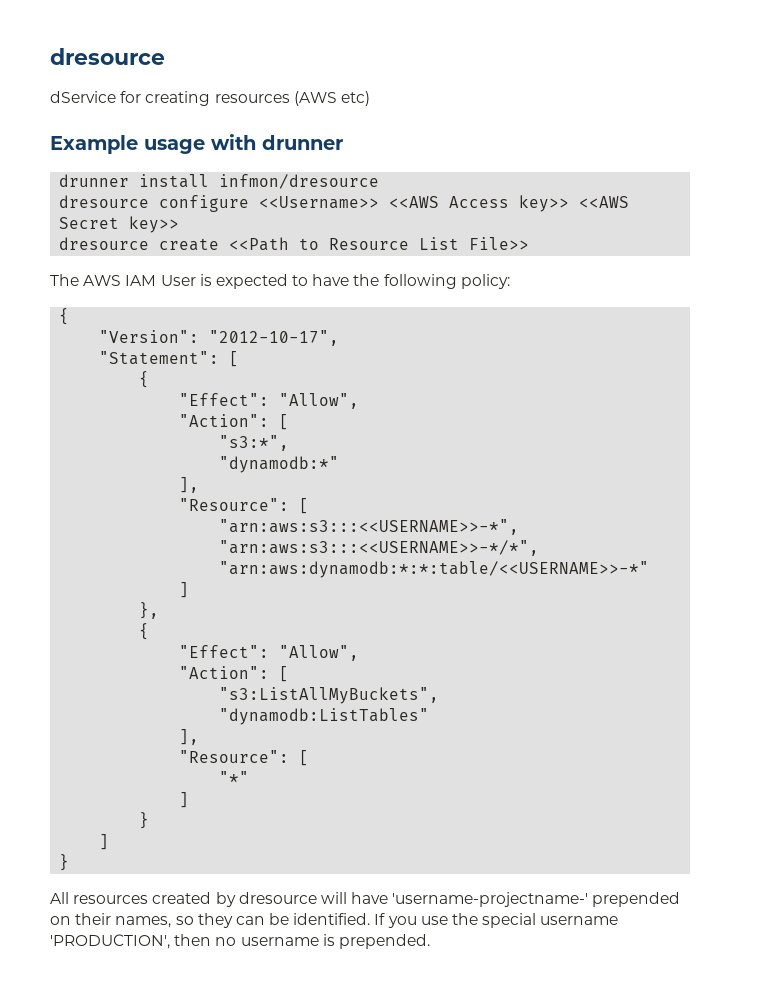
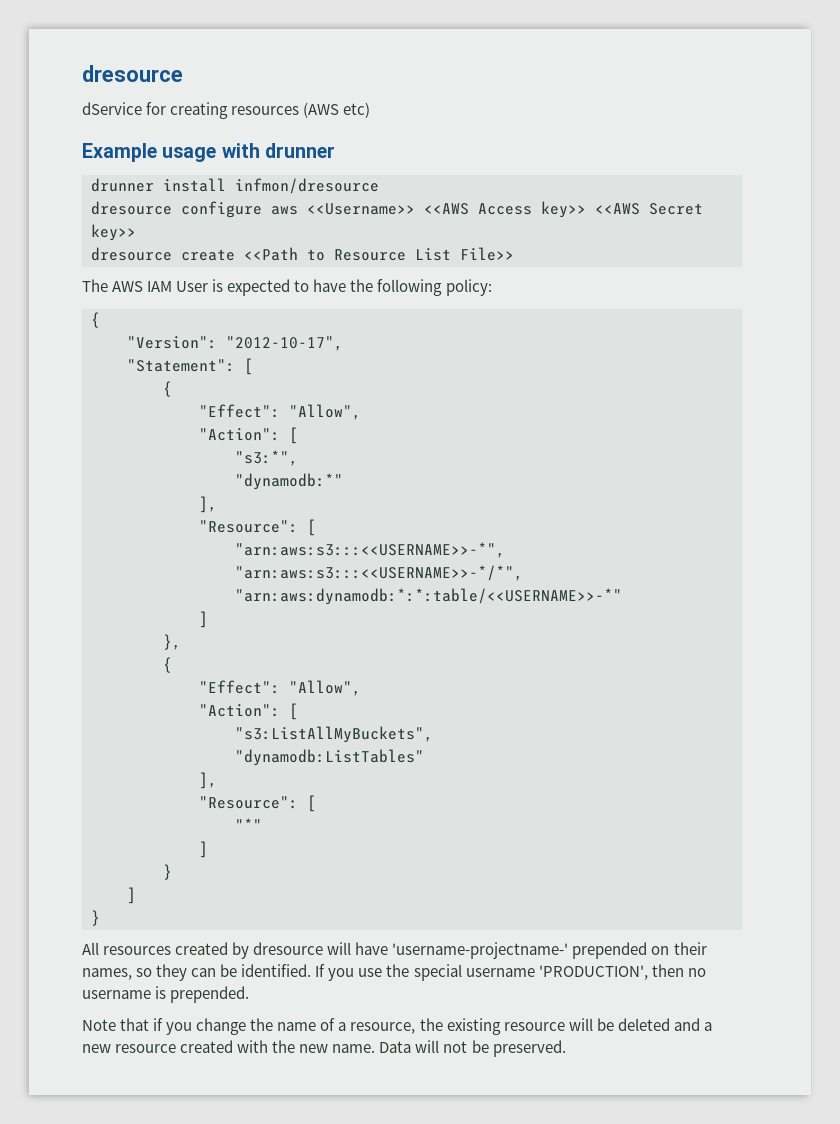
- dresource configure <<Username>> <<AWS Access key>> <<AWS Secret key>>
+ dresource configure aws <<Username>> <<AWS Access key>> <<AWS Secret key>>
+ Note that if you change the name of a resource, the existing resource will be deleted and a new resource created with the new name. Data will not be preserved.

